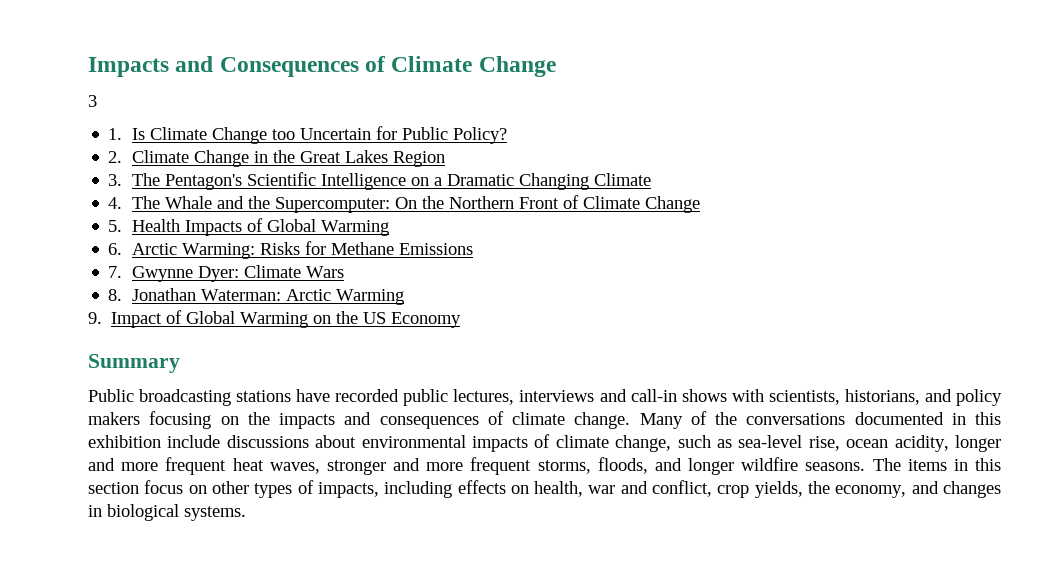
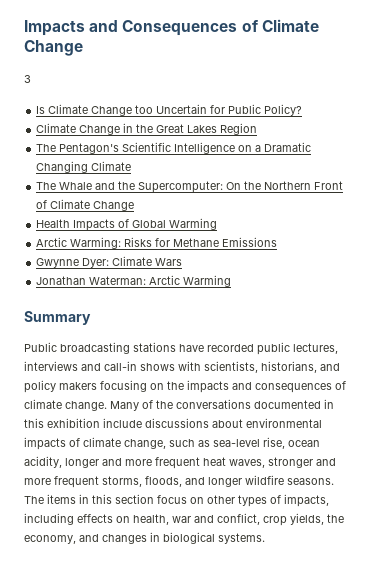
- 1. Is Climate Change too Uncertain for Public Policy?
+ Is Climate Change too Uncertain for Public Policy?
- 2. Climate Change in the Great Lakes Region
+ Climate Change in the Great Lakes Region
- 3. The Pentagon's Scientific Intelligence on a Dramatic Changing Climate
+ The Pentagon's Scientific Intelligence on a Dramatic Changing Climate
- 4. The Whale and the Supercomputer: On the Northern Front of Climate Change
+ The Whale and the Supercomputer: On the Northern Front of Climate Change
- 5. Health Impacts of Global Warming
+ Health Impacts of Global Warming
- 6. Arctic Warming: Risks for Methane Emissions
+ Arctic Warming: Risks for Methane Emissions
- 7. Gwynne Dyer: Climate Wars
+ Gwynne Dyer: Climate Wars
- 8. Jonathan Waterman: Arctic Warming
+ Jonathan Waterman: Arctic Warming
- 9. Impact of Global Warming on the US Economy

